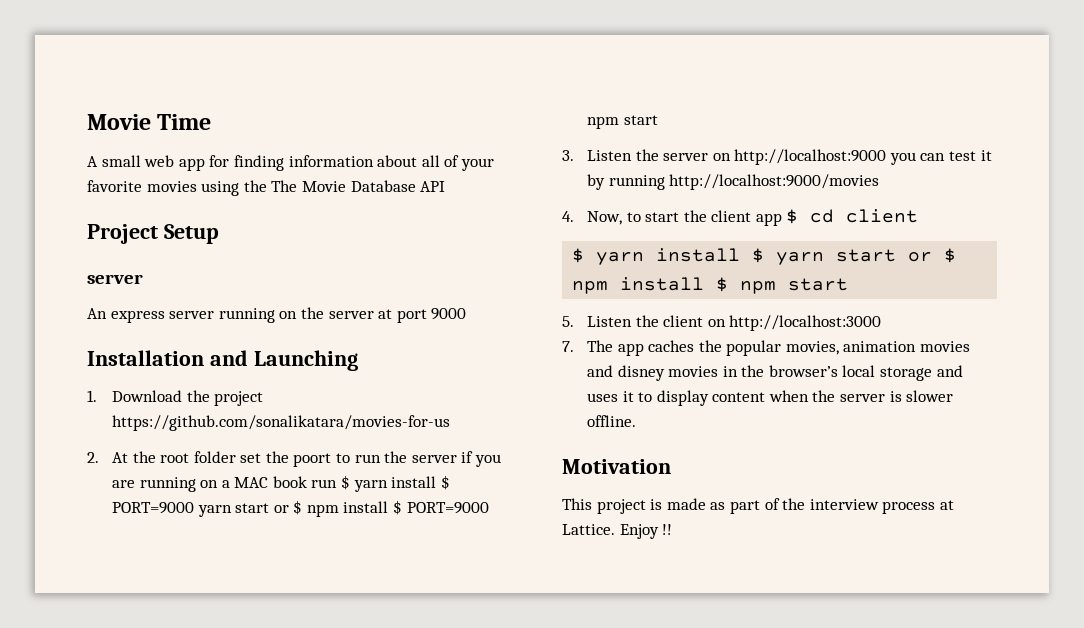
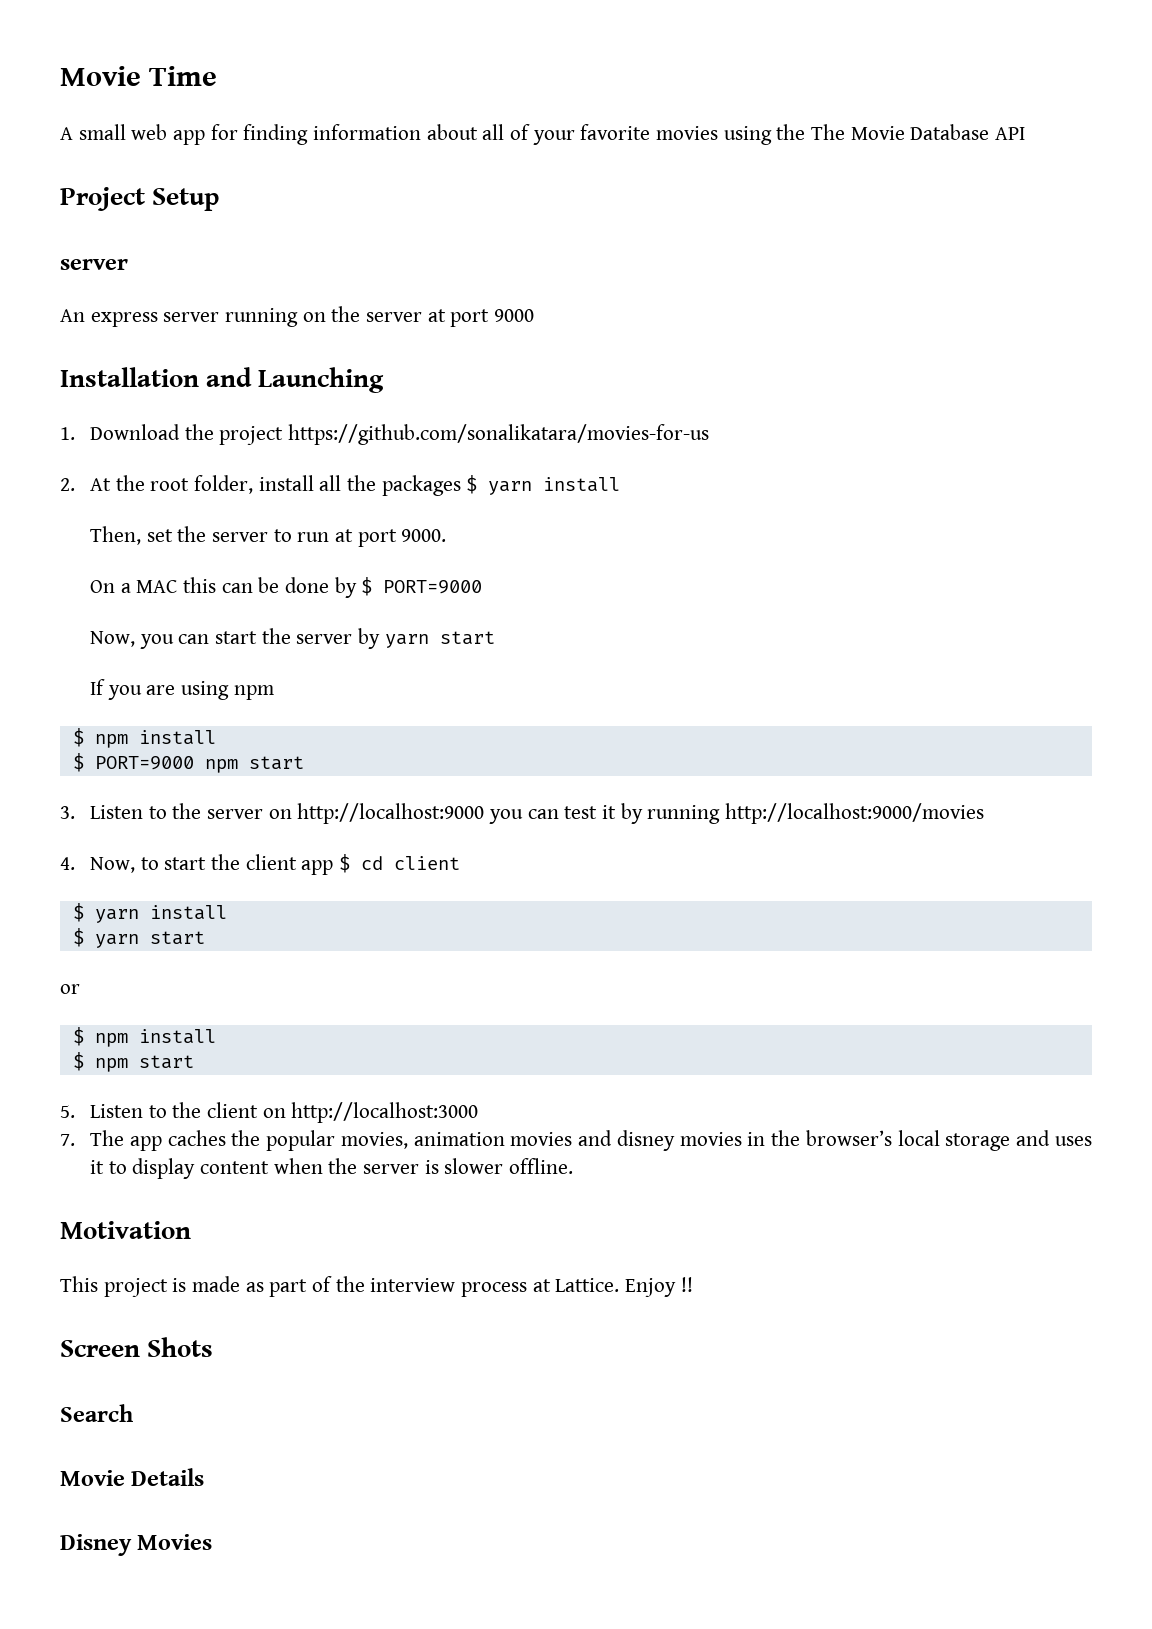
- 2. At the root folder set the poort to run the server if you are running on a MAC book run $ yarn install $ PORT=9000 yarn start or $ npm install $ PORT=9000 npm start
+ 2. At the root folder, install all the packages $ yarn install
+ Then, set the server to run at port 9000.
+ On a MAC this can be done by $ PORT=9000
+ Now, you can start the server by yarn start
+ If you are using npm
+ $ npm install
+ $ PORT=9000 npm start
- 3. Listen the server on http://localhost:9000 you can test it by running http://localhost:9000/movies
+ 3. Listen to the server on http://localhost:9000 you can test it by running http://localhost:9000/movies
  4. Now, to start the client app $ cd client
- $ yarn install $ yarn start or $ npm install $ npm start
+ $ yarn install
+ $ yarn start
+ or
+ $ npm install
+ $ npm start
- 5. Listen the client on http://localhost:3000
+ 5. Listen to the client on http://localhost:3000
+ Screen Shots
+ Search
+ Movie Details
+ Disney Movies

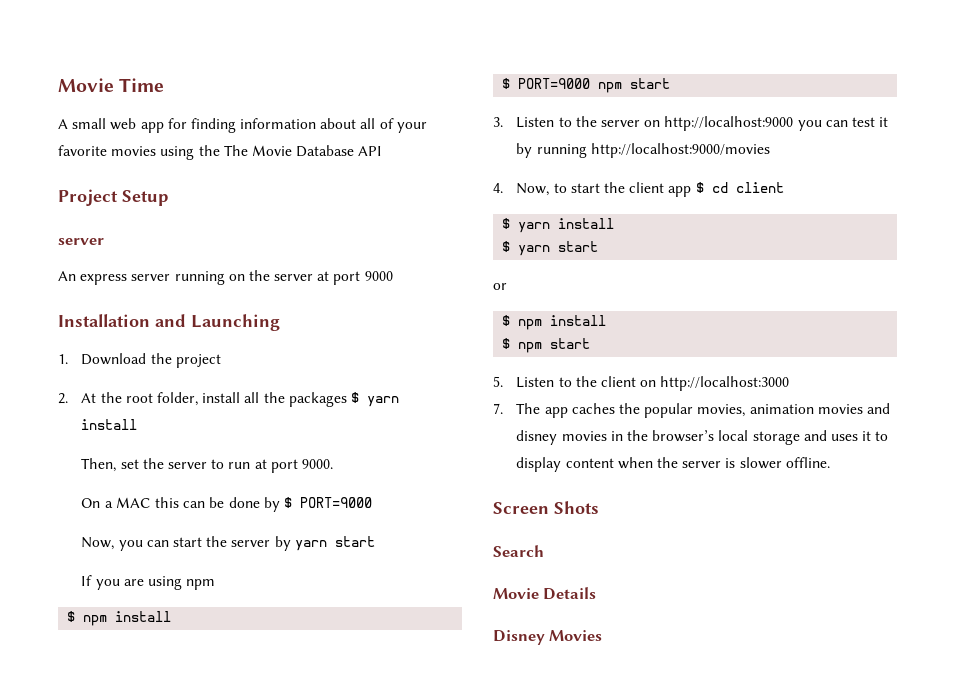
- 1. Download the project https://github.com/sonalikatara/movies-for-us
+ 1. Download the project
- Motivation
- This project is made as part of the interview process at Lattice. Enjoy !!

